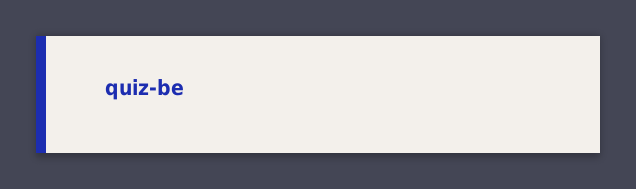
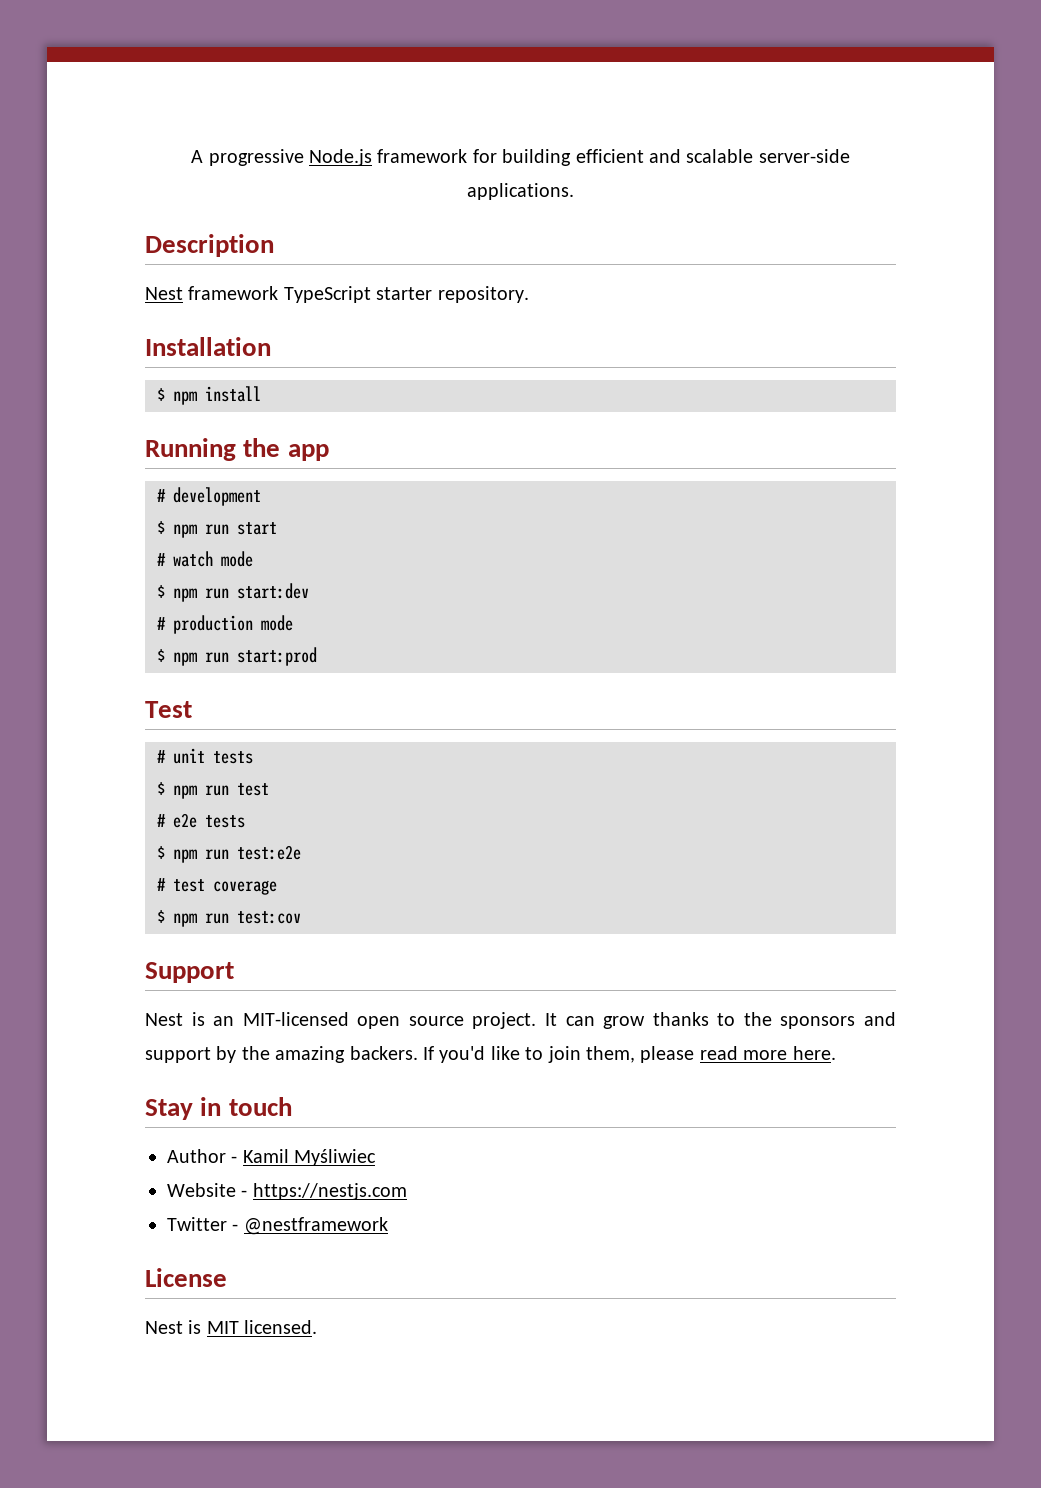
- quiz-be
+ A progressive Node.js framework for building efficient and scalable server-side applications.
+ Description
+ Nest framework TypeScript starter repository.
+ Installation
+ $ npm install
+ Running the app
+ # development
+ $ npm run start
+ # watch mode
+ $ npm run start:dev
+ # production mode
+ $ npm run start:prod
+ Test
+ # unit tests
+ $ npm run test
+ # e2e tests
+ $ npm run test:e2e
+ # test coverage
+ $ npm run test:cov
+ Support
+ Nest is an MIT-licensed open source project. It can grow thanks to the sponsors and support by the amazing backers. If you'd like to join them, please read more here.
+ Stay in touch
+ Author - Kamil Myśliwiec
+ Website - https://nestjs.com
+ Twitter - @nestframework
+ License
+ Nest is MIT licensed.

